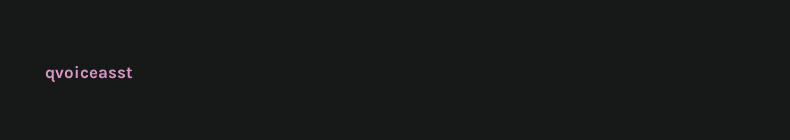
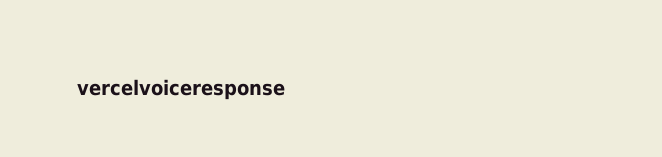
- qvoiceasst
+ vercelvoiceresponse

